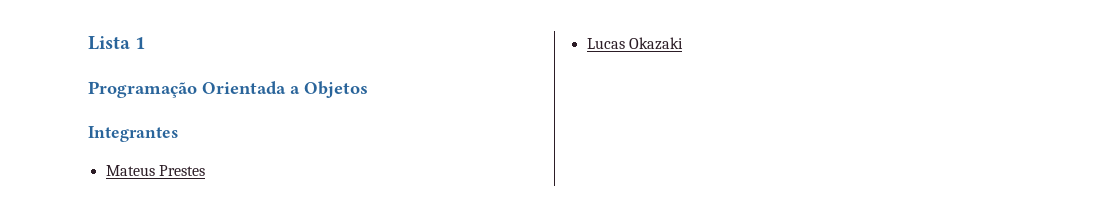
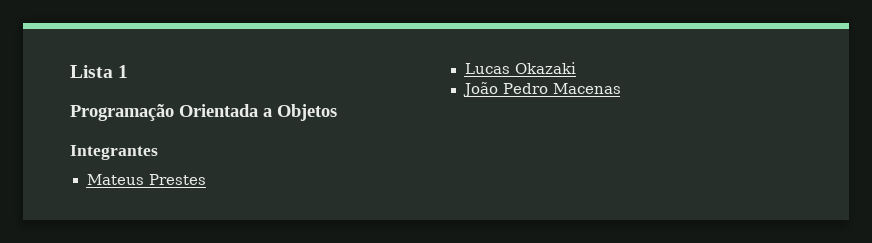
+ João Pedro Macenas

